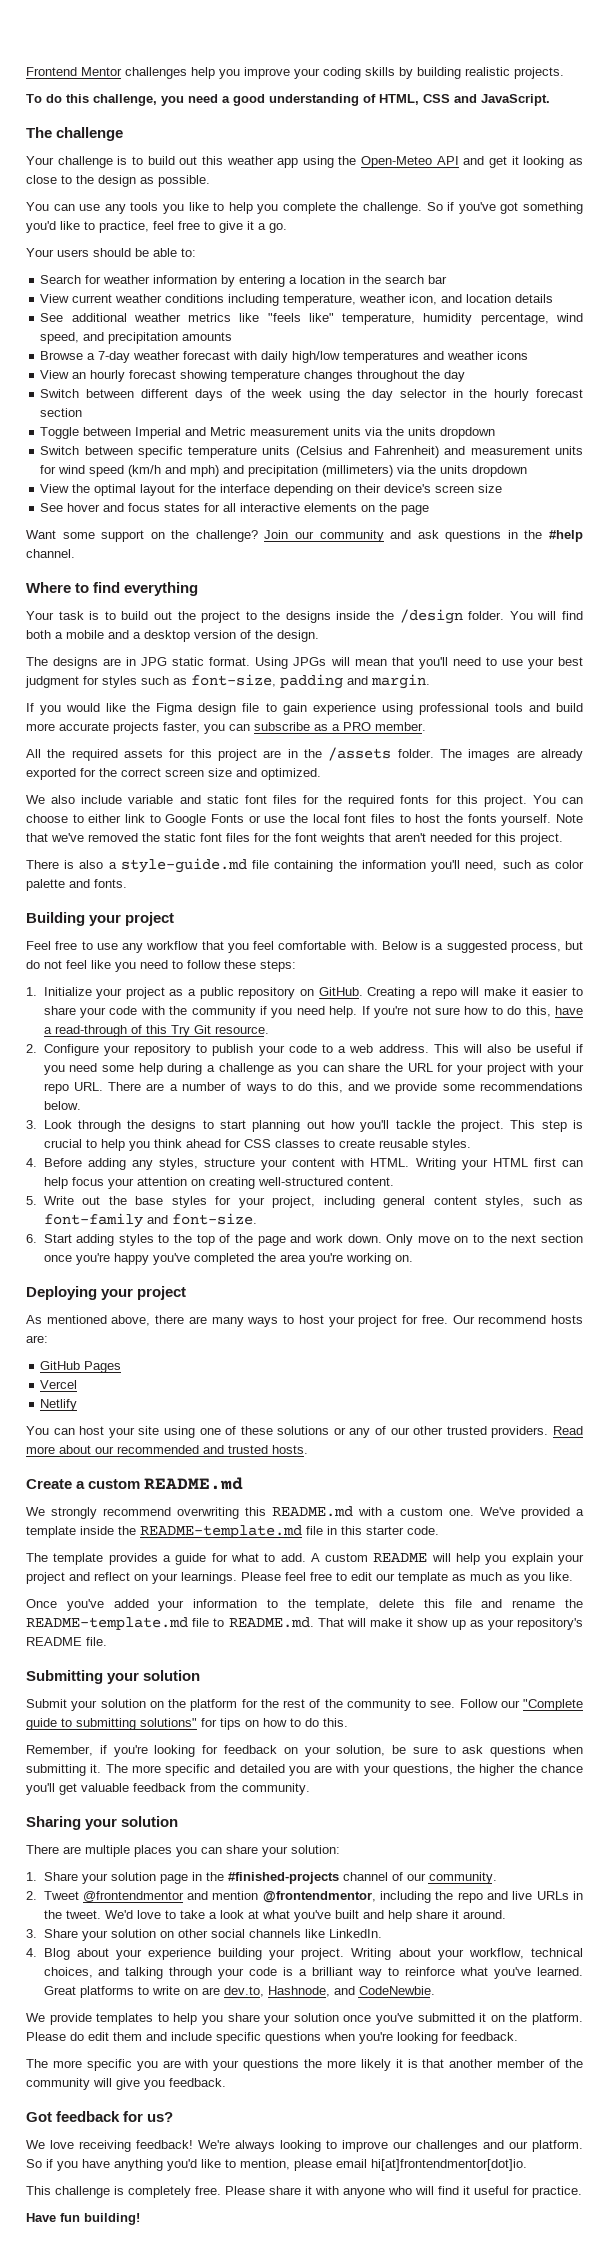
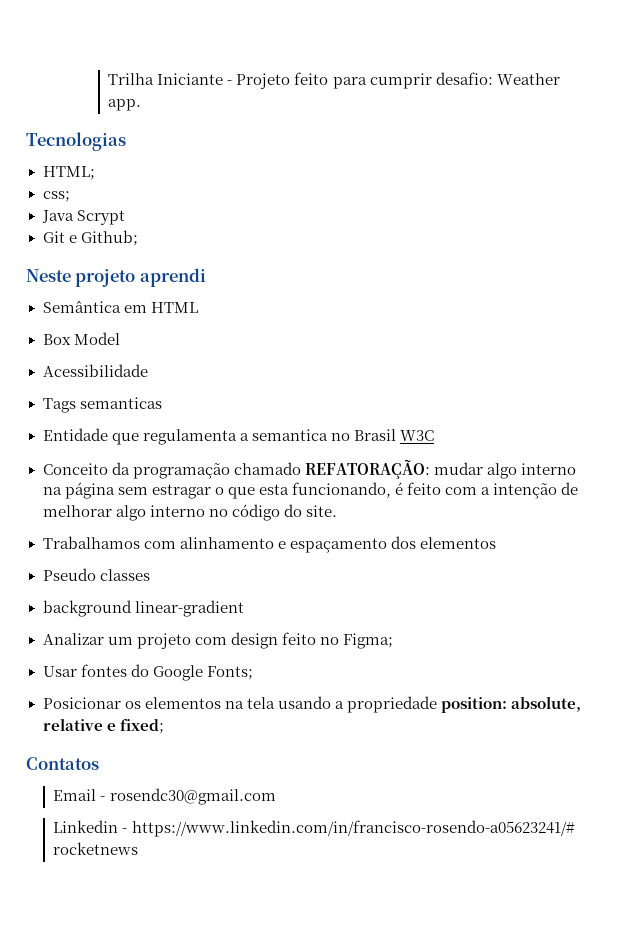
- Frontend Mentor challenges help you improve your coding skills by building realistic projects.
- To do this challenge, you need a good understanding of HTML, CSS and JavaScript.
- The challenge
- Your challenge is to build out this weather app using the Open-Meteo API and get it looking as close to the design as possible.
- You can use any tools you like to help you complete the challenge. So if you've got something you'd like to practice, feel free to give it a go.
- Your users should be able to:
- Search for weather information by entering a location in the search bar
- View current weather conditions including temperature, weather icon, and location details
- See additional weather metrics like "feels like" temperature, humidity percentage, wind speed, and precipitation amounts
- Browse a 7-day weather forecast with daily high/low temperatures and weather icons
- View an hourly forecast showing temperature changes throughout the day
- Switch between different days of the week using the day selector in the hourly forecast section
- Toggle between Imperial and Metric measurement units via the units dropdown
- Switch between specific temperature units (Celsius and Fahrenheit) and measurement units for wind speed (km/h and mph) and precipitation (millimeters) via the units dropdown
- View the optimal layout for the interface depending on their device's screen size
- See hover and focus states for all interactive elements on the page
- Want some support on the challenge? Join our community and ask questions in the #help channel.
- Where to find everything
- Your task is to build out the project to the designs inside the /design folder. You will find both a mobile and a desktop version of the design.
- The designs are in JPG static format. Using JPGs will mean that you'll need to use your best judgment for styles such as font-size, padding and margin.
- If you would like the Figma design file to gain experience using professional tools and build more accurate projects faster, you can subscribe as a PRO member.
- All the required assets for this project are in the /assets folder. The images are already exported for the correct screen size and optimized.
- We also include variable and static font files for the required fonts for this project. You can choose to either link to Google Fonts or use the local font files to host the fonts yourself. Note that we've removed the static font files for the font weights that aren't needed for this project.
- There is also a style-guide.md file containing the information you'll need, such as color palette and fonts.
- Building your project
- Feel free to use any workflow that you feel comfortable with. Below is a suggested process, but do not feel like you need to follow these steps:
- 1. Initialize your project as a public repository on GitHub. Creating a repo will make it easier to share your code with the community if you need help. If you're not sure how to do this, have a read-through of this Try Git resource.
- 2. Configure your repository to publish your code to a web address. This will also be useful if you need some help during a challenge as you can share the URL for your project with your repo URL. There are a number of ways to do this, and we provide some recommendations below.
- 3. Look through the designs to start planning out how you'll tackle the project. This step is crucial to help you think ahead for CSS classes to create reusable styles.
- 4. Before adding any styles, structure your content with HTML. Writing your HTML first can help focus your attention on creating well-structured content.
- 5. Write out the base styles for your project, including general content styles, such as font-family and font-size.
- 6. Start adding styles to the top of the page and work down. Only move on to the next section once you're happy you've completed the area you're working on.
- Deploying your project
- As mentioned above, there are many ways to host your project for free. Our recommend hosts are:
- GitHub Pages
- Vercel
- Netlify
- You can host your site using one of these solutions or any of our other trusted providers. Read more about our recommended and trusted hosts.
- Create a custom README.md
- We strongly recommend overwriting this README.md with a custom one. We've provided a template inside the README-template.md file in this starter code.
- The template provides a guide for what to add. A custom README will help you explain your project and reflect on your learnings. Please feel free to edit our template as much as you like.
- Once you've added your information to the template, delete this file and rename the README-template.md file to README.md. That will make it show up as your repository's README file.
- Submitting your solution
- Submit your solution on the platform for the rest of the community to see. Follow our "Complete guide to submitting solutions" for tips on how to do this.
- Remember, if you're looking for feedback on your solution, be sure to ask questions when submitting it. The more specific and detailed you are with your questions, the higher the chance you'll get valuable feedback from the community.
- Sharing your solution
- There are multiple places you can share your solution:
- 1. Share your solution page in the #finished-projects channel of our community.
- 2. Tweet @frontendmentor and mention @frontendmentor, including the repo and live URLs in the tweet. We'd love to take a look at what you've built and help share it around.
- 3. Share your solution on other social channels like LinkedIn.
- 4. Blog about your experience building your project. Writing about your workflow, technical choices, and talking through your code is a brilliant way to reinforce what you've learned. Great platforms to write on are dev.to, Hashnode, and CodeNewbie.
- We provide templates to help you share your solution once you've submitted it on the platform. Please do edit them and include specific questions when you're looking for feedback.
- The more specific you are with your questions the more likely it is that another member of the community will give you feedback.
- Got feedback for us?
- We love receiving feedback! We're always looking to improve our challenges and our platform. So if you have anything you'd like to mention, please email hi[at]frontendmentor[dot]io.
- This challenge is completely free. Please share it with anyone who will find it useful for practice.
- Have fun building!
+ Trilha Iniciante - Projeto feito para cumprir desafio: Weather app.
+ Tecnologias
+ HTML;
+ css;
+ Java Scrypt
+ Git e Github;
+ Neste projeto aprendi
+ Semântica em HTML
+ Box Model
+ Acessibilidade
+ Tags semanticas
+ Entidade que regulamenta a semantica no Brasil W3C
+ Conceito da programação chamado REFATORAÇÃO: mudar algo interno na página sem estragar o que esta funcionando, é feito com a intenção de melhorar algo interno no código do site.
+ Trabalhamos com alinhamento e espaçamento dos elementos
+ Pseudo classes
+ background linear-gradient
+ Analizar um projeto com design feito no Figma;
+ Usar fontes do Google Fonts;
+ Posicionar os elementos na tela usando a propriedade position: absolute, relative e fixed;
+ Contatos
+ Email - rosendc30@gmail.com
+ Linkedin - https://www.linkedin.com/in/francisco-rosendo-a05623241/# rocketnews

